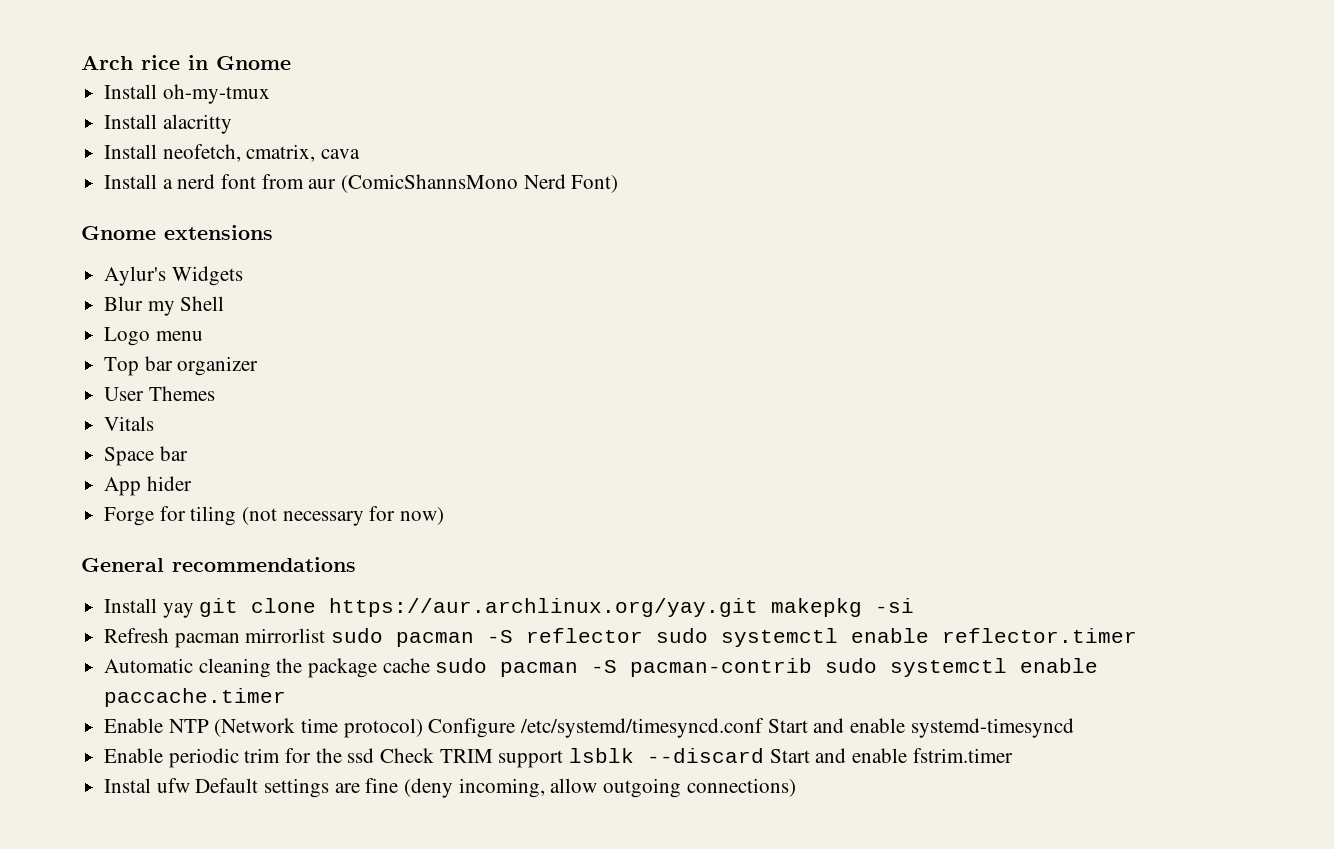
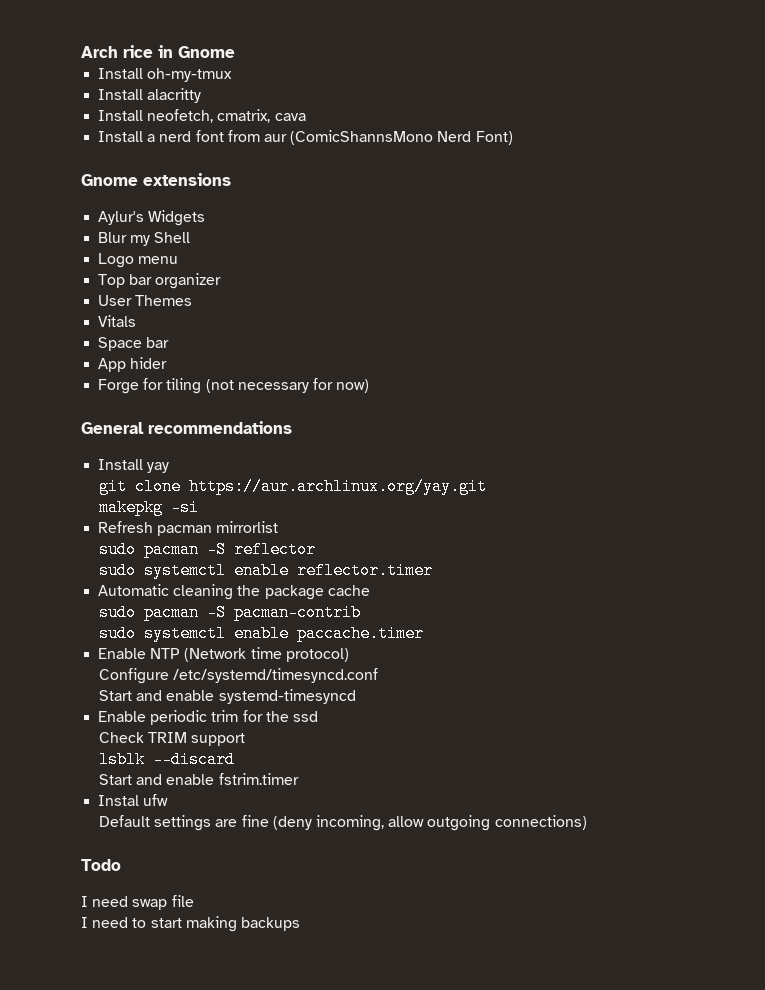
- Install yay git clone https://aur.archlinux.org/yay.git makepkg -si
+ Install yay
+ git clone https://aur.archlinux.org/yay.git
+ makepkg -si
- Refresh pacman mirrorlist sudo pacman -S reflector sudo systemctl enable reflector.timer
+ Refresh pacman mirrorlist
+ sudo pacman -S reflector
+ sudo systemctl enable reflector.timer
- Automatic cleaning the package cache sudo pacman -S pacman-contrib sudo systemctl enable paccache.timer
+ Automatic cleaning the package cache
+ sudo pacman -S pacman-contrib
+ sudo systemctl enable paccache.timer
- Enable NTP (Network time protocol) Configure /etc/systemd/timesyncd.conf Start and enable systemd-timesyncd
+ Enable NTP (Network time protocol)
+ Configure /etc/systemd/timesyncd.conf
+ Start and enable systemd-timesyncd
- Enable periodic trim for the ssd Check TRIM support lsblk --discard Start and enable fstrim.timer
+ Enable periodic trim for the ssd
+ Check TRIM support
+ lsblk --discard
+ Start and enable fstrim.timer
- Instal ufw Default settings are fine (deny incoming, allow outgoing connections)
+ Instal ufw
+ Default settings are fine (deny incoming, allow outgoing connections)
+ Todo
+ I need swap file
+ I need to start making backups

